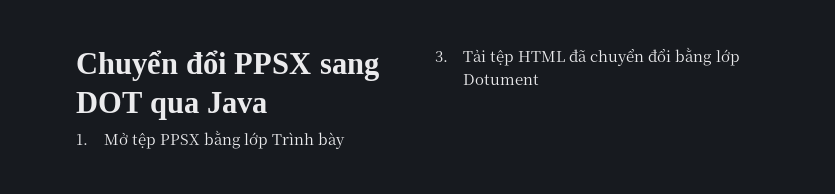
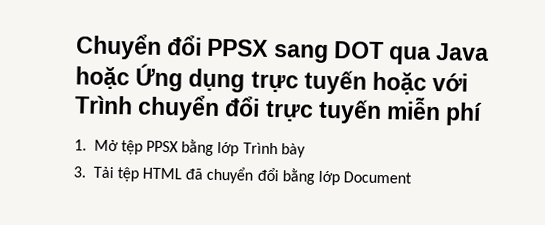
- Chuyển đổi PPSX sang DOT qua Java
+ Chuyển đổi PPSX sang DOT qua Java hoặc Ứng dụng trực tuyến hoặc với Trình chuyển đổi trực tuyến miễn phí
- 3. Tải tệp HTML đã chuyển đổi bằng lớp Dotument
+ 3. Tải tệp HTML đã chuyển đổi bằng lớp Document

